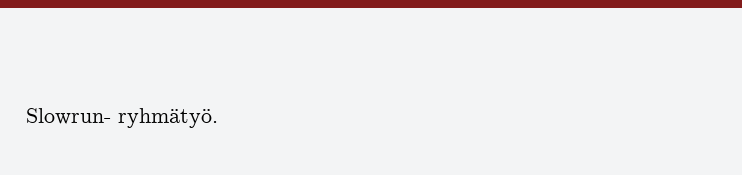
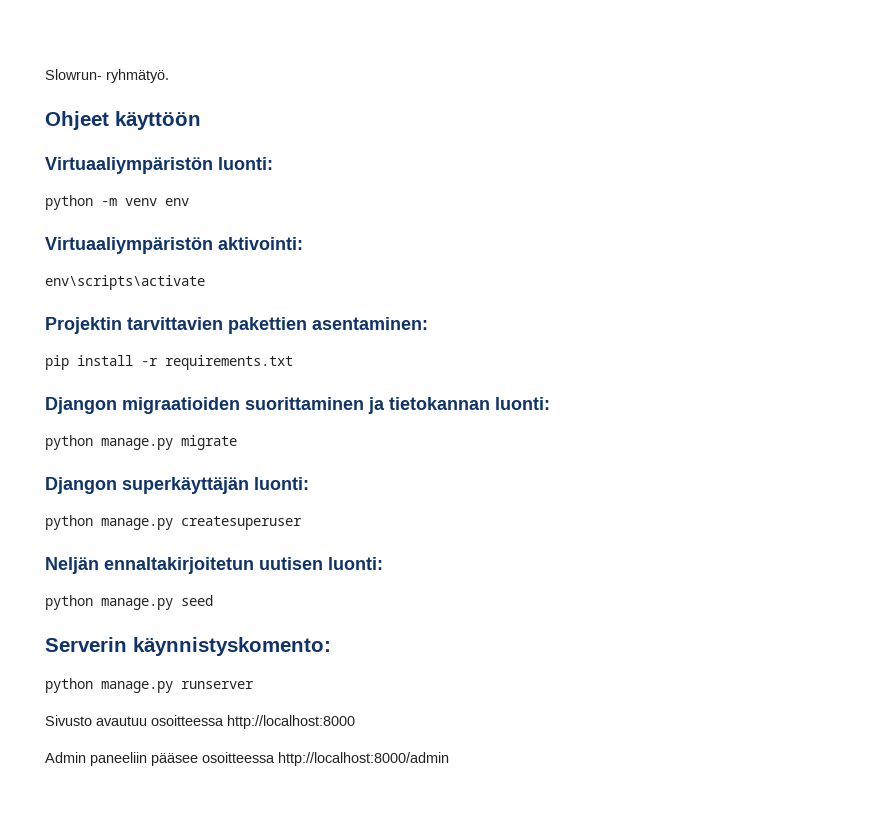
+ Ohjeet käyttöön
+ Virtuaaliympäristön luonti:
+ python -m venv env
+ Virtuaaliympäristön aktivointi:
+ env\scripts\activate
+ Projektin tarvittavien pakettien asentaminen:
+ pip install -r requirements.txt
+ Djangon migraatioiden suorittaminen ja tietokannan luonti:
+ python manage.py migrate
+ Djangon superkäyttäjän luonti:
+ python manage.py createsuperuser
+ Neljän ennaltakirjoitetun uutisen luonti:
+ python manage.py seed
+ Serverin käynnistyskomento:
+ python manage.py runserver
+ Sivusto avautuu osoitteessa http://localhost:8000
+ Admin paneeliin pääsee osoitteessa http://localhost:8000/admin

